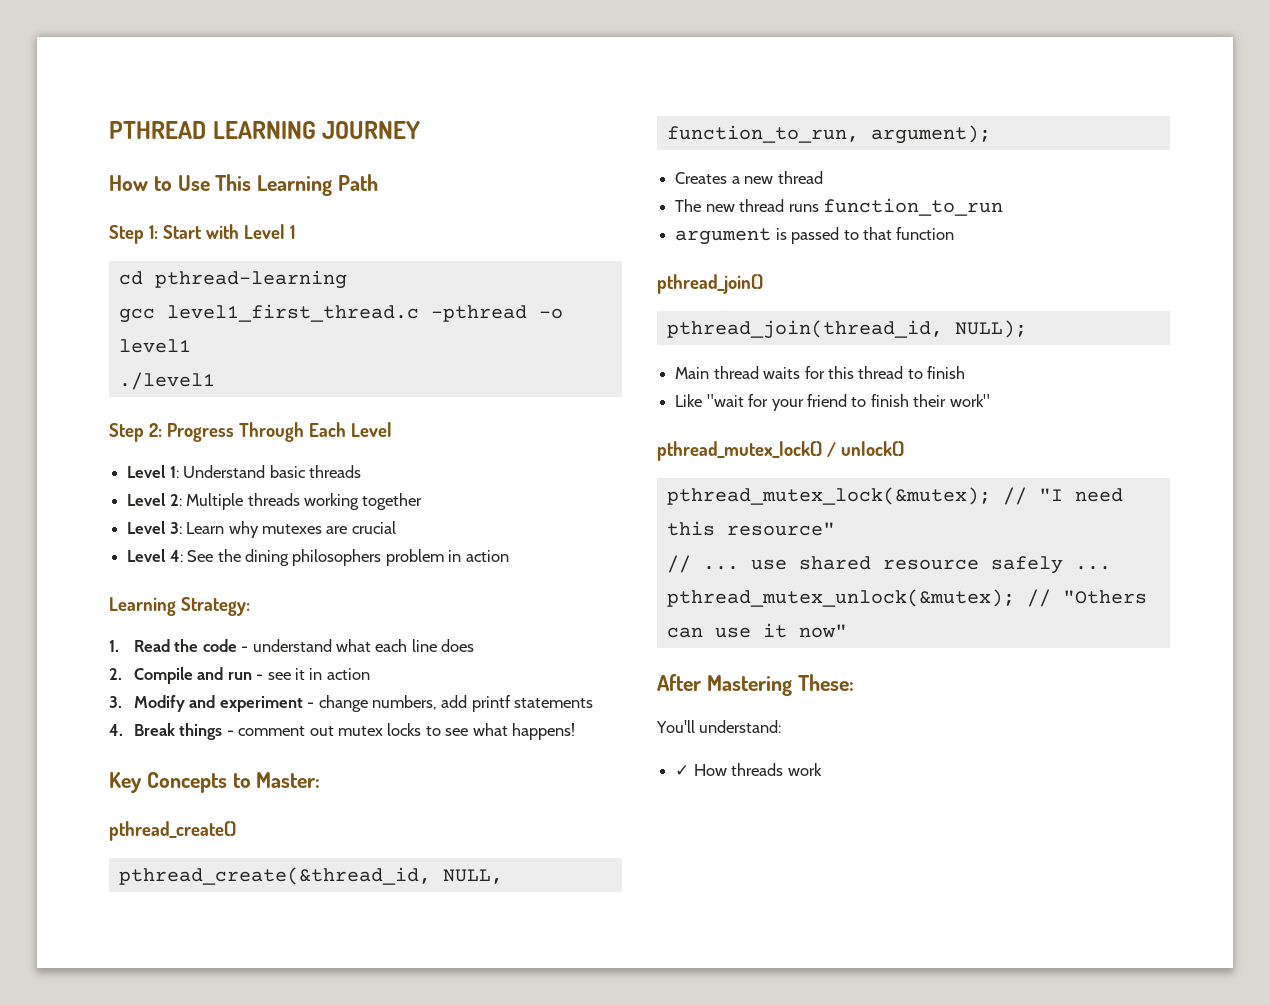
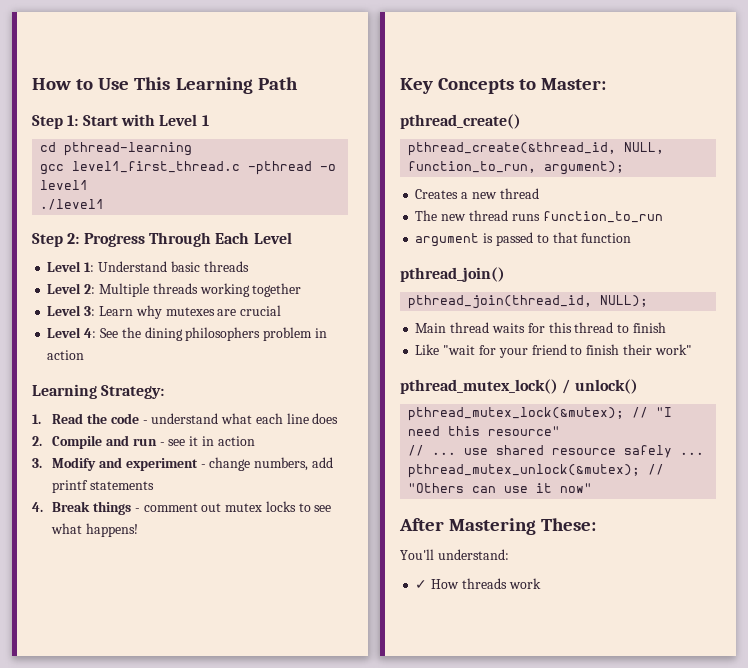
- PTHREAD LEARNING JOURNEY

